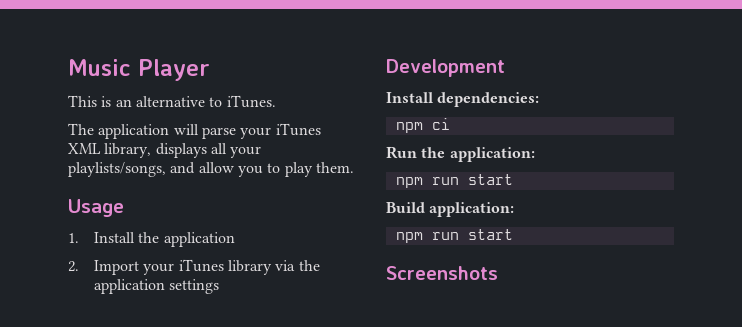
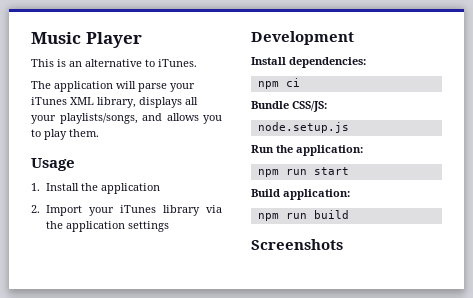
- The application will parse your iTunes XML library, displays all your playlists/songs, and allow you to play them.
+ The application will parse your iTunes XML library, displays all your playlists/songs, and allows you to play them.
+ Bundle CSS/JS:
+ node.setup.js
  Build application:
- npm run start
+ npm run build

